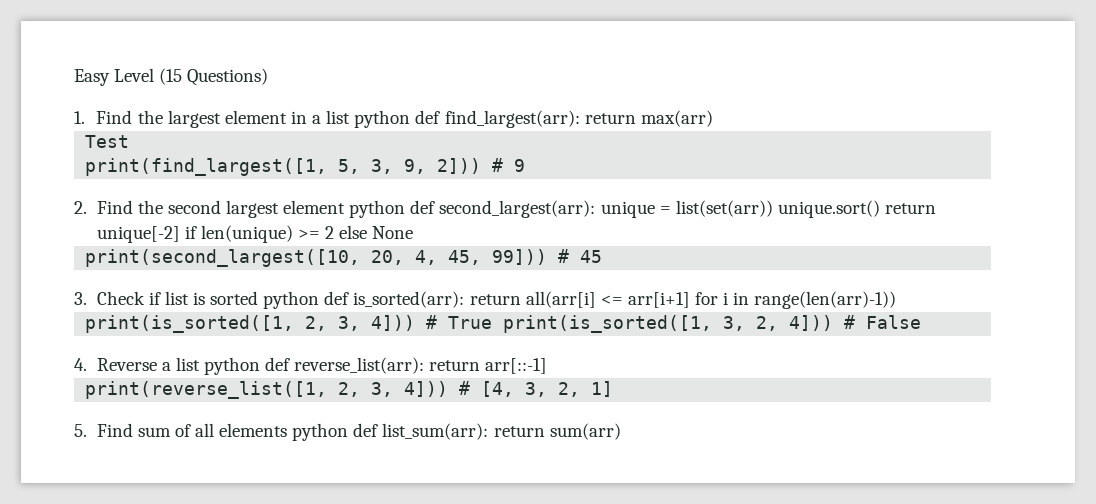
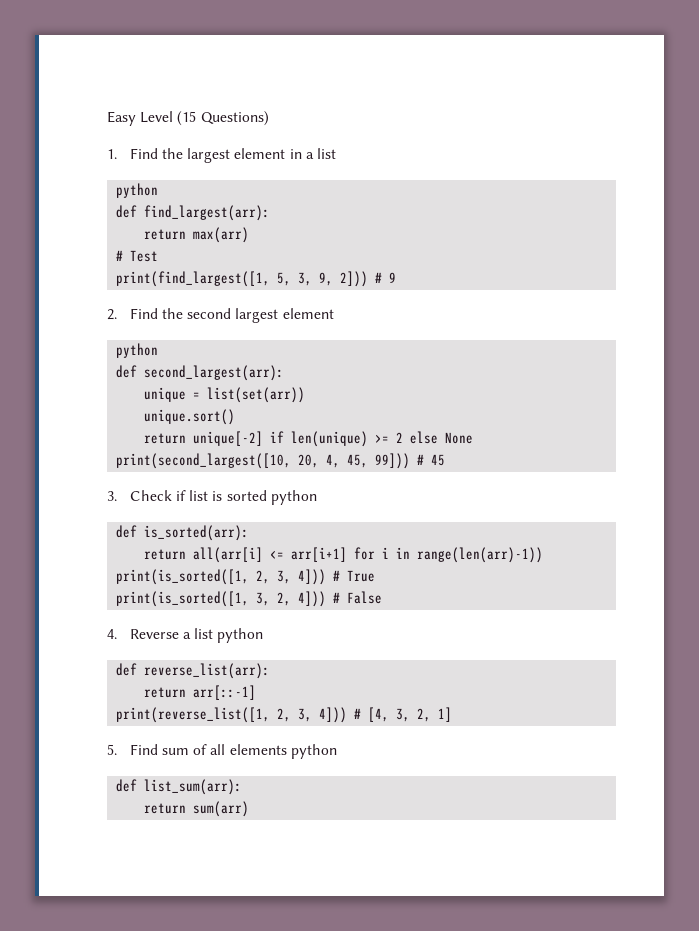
- 1. Find the largest element in a list python def find_largest(arr): return max(arr)
+ 1. Find the largest element in a list
+ python
+ def find_largest(arr):
+ return max(arr)
- Test
+ # Test
- 2. Find the second largest element python def second_largest(arr): unique = list(set(arr)) unique.sort() return unique[-2] if len(unique) >= 2 else None
+ 2. Find the second largest element
+ python
+ def second_largest(arr):
+ unique = list(set(arr))
+ unique.sort()
+ return unique[-2] if len(unique) >= 2 else None
- 3. Check if list is sorted python def is_sorted(arr): return all(arr[i] <= arr[i+1] for i in range(len(arr)-1))
+ 3. Check if list is sorted python
+ def is_sorted(arr):
+ return all(arr[i] <= arr[i+1] for i in range(len(arr)-1))
- print(is_sorted([1, 2, 3, 4])) # True print(is_sorted([1, 3, 2, 4])) # False
+ print(is_sorted([1, 2, 3, 4])) # True
+ print(is_sorted([1, 3, 2, 4])) # False
- 4. Reverse a list python def reverse_list(arr): return arr[::-1]
+ 4. Reverse a list python
+ def reverse_list(arr):
+ return arr[::-1]
- 5. Find sum of all elements python def list_sum(arr): return sum(arr)
+ 5. Find sum of all elements python
+ def list_sum(arr):
+ return sum(arr)

